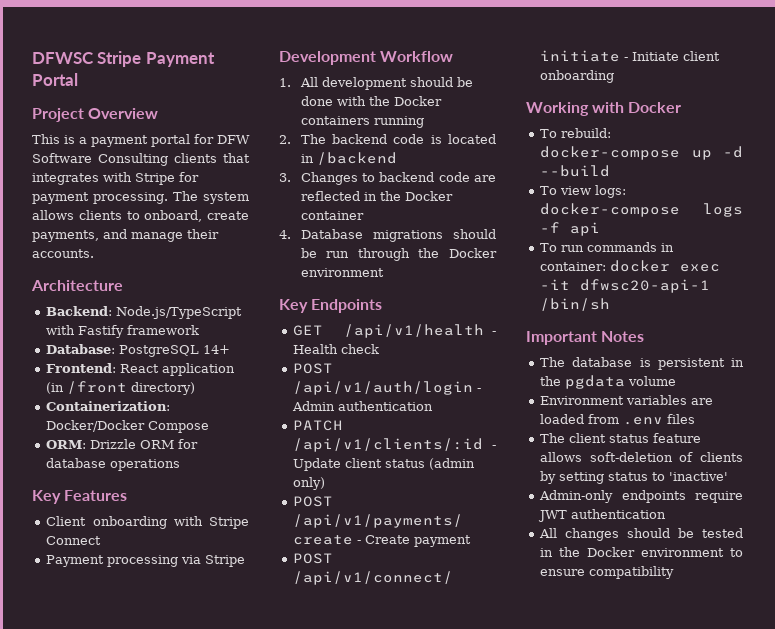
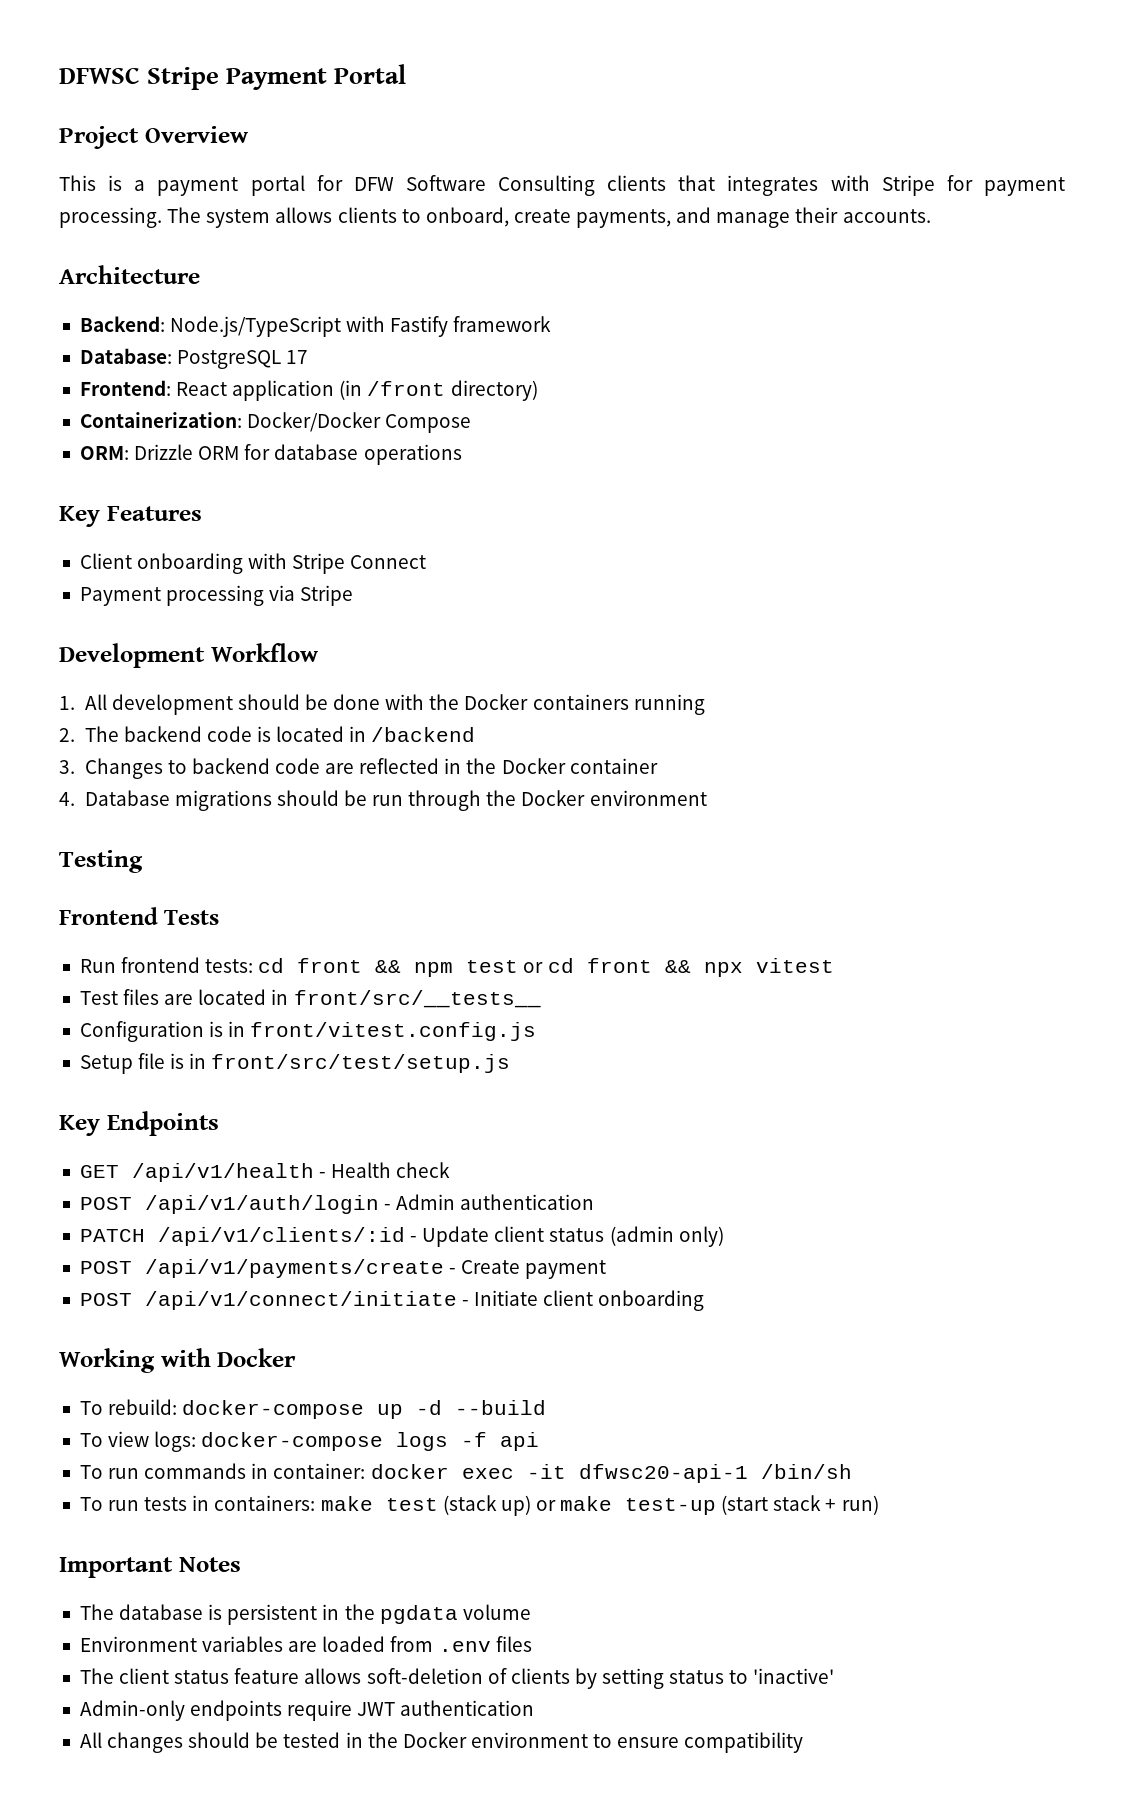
- Database: PostgreSQL 14+
+ Database: PostgreSQL 17
+ Testing
+ Frontend Tests
+ Run frontend tests: cd front && npm test or cd front && npx vitest
+ Test files are located in front/src/__tests__
+ Configuration is in front/vitest.config.js
+ Setup file is in front/src/test/setup.js
+ To run tests in containers: make test (stack up) or make test-up (start stack + run)

